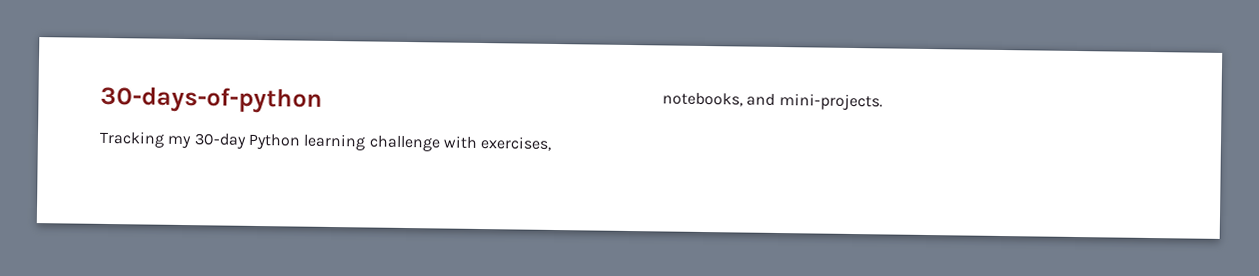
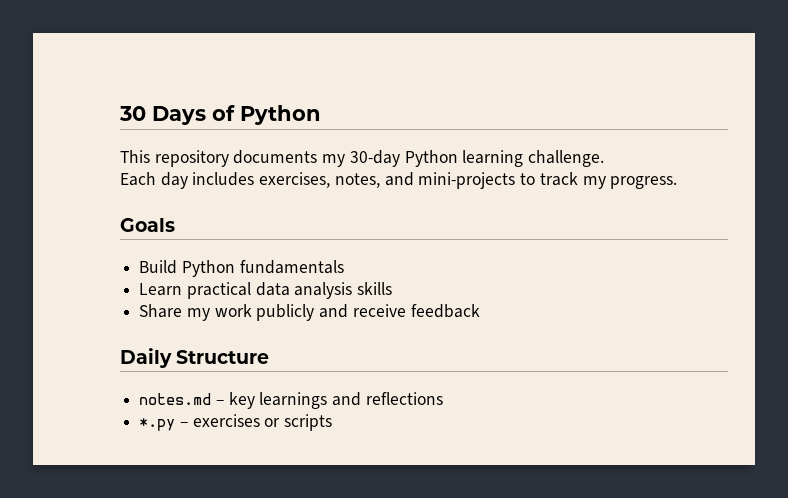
- 30-days-of-python
- Tracking my 30-day Python learning challenge with exercises, notebooks, and mini-projects.
+ 30 Days of Python
+ This repository documents my 30-day Python learning challenge.
+ Each day includes exercises, notes, and mini-projects to track my progress.
+ Goals
+ Build Python fundamentals
+ Learn practical data analysis skills
+ Share my work publicly and receive feedback
+ Daily Structure
+ notes.md – key learnings and reflections
+ *.py – exercises or scripts

